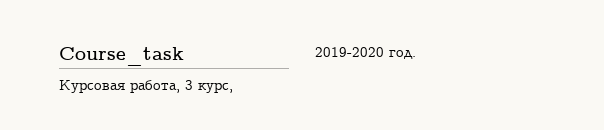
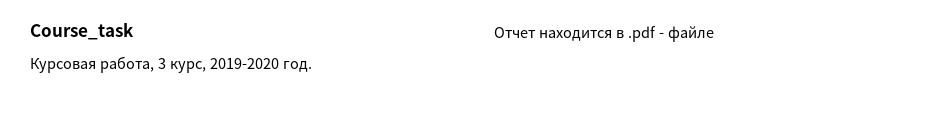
+ Отчет находится в .pdf - файле

